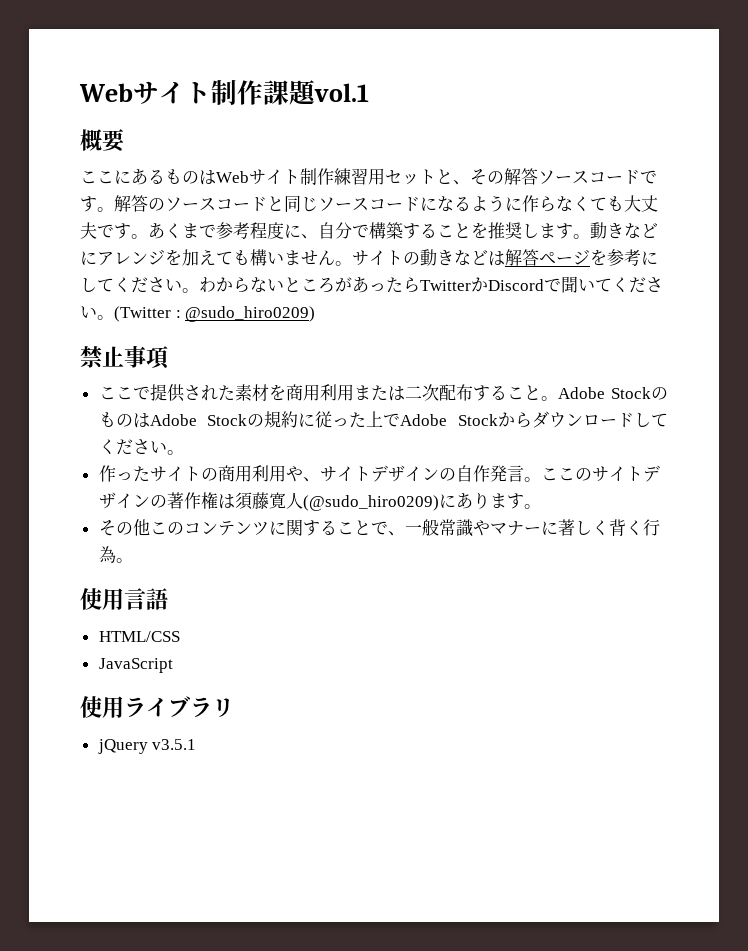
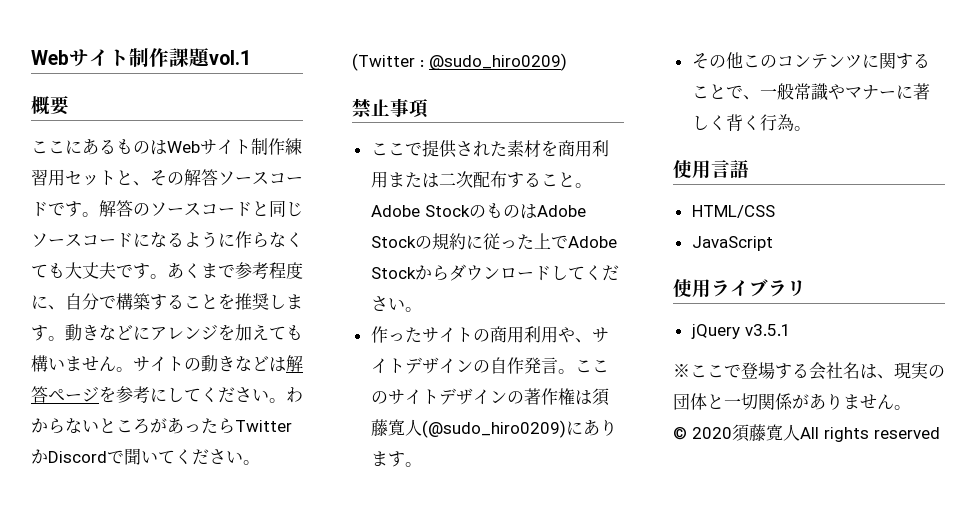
+ ※ここで登場する会社名は、現実の団体と一切関係がありません。
+ © 2020須藤寛人All rights reserved

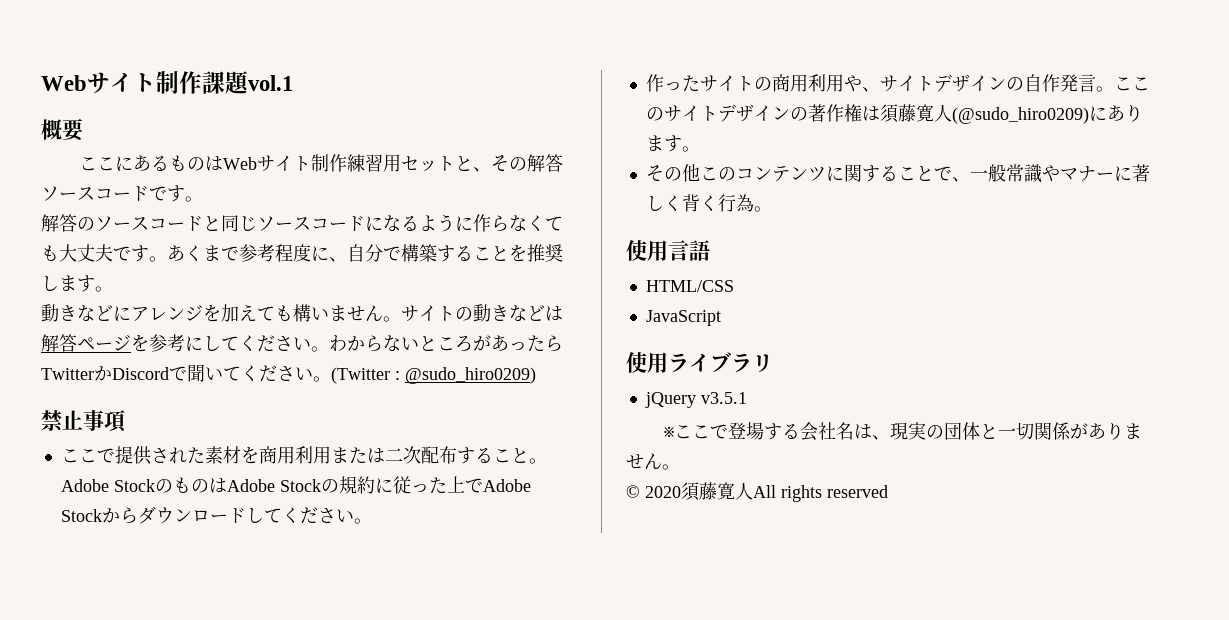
- ここにあるものはWebサイト制作練習用セットと、その解答ソースコードです。解答のソースコードと同じソースコードになるように作らなくても大丈夫です。
+ ここにあるものはWebサイト制作練習用セットと、その解答ソースコードです。
+ 解答のソースコードと同じソースコードになるように作らなくても大丈夫です。
- あくまで参考程度に、自分で構築することを推奨します。動きなどにアレンジを加えても構いません。
+ あくまで参考程度に、自分で構築することを推奨します。
+ 動きなどにアレンジを加えても構いません。

